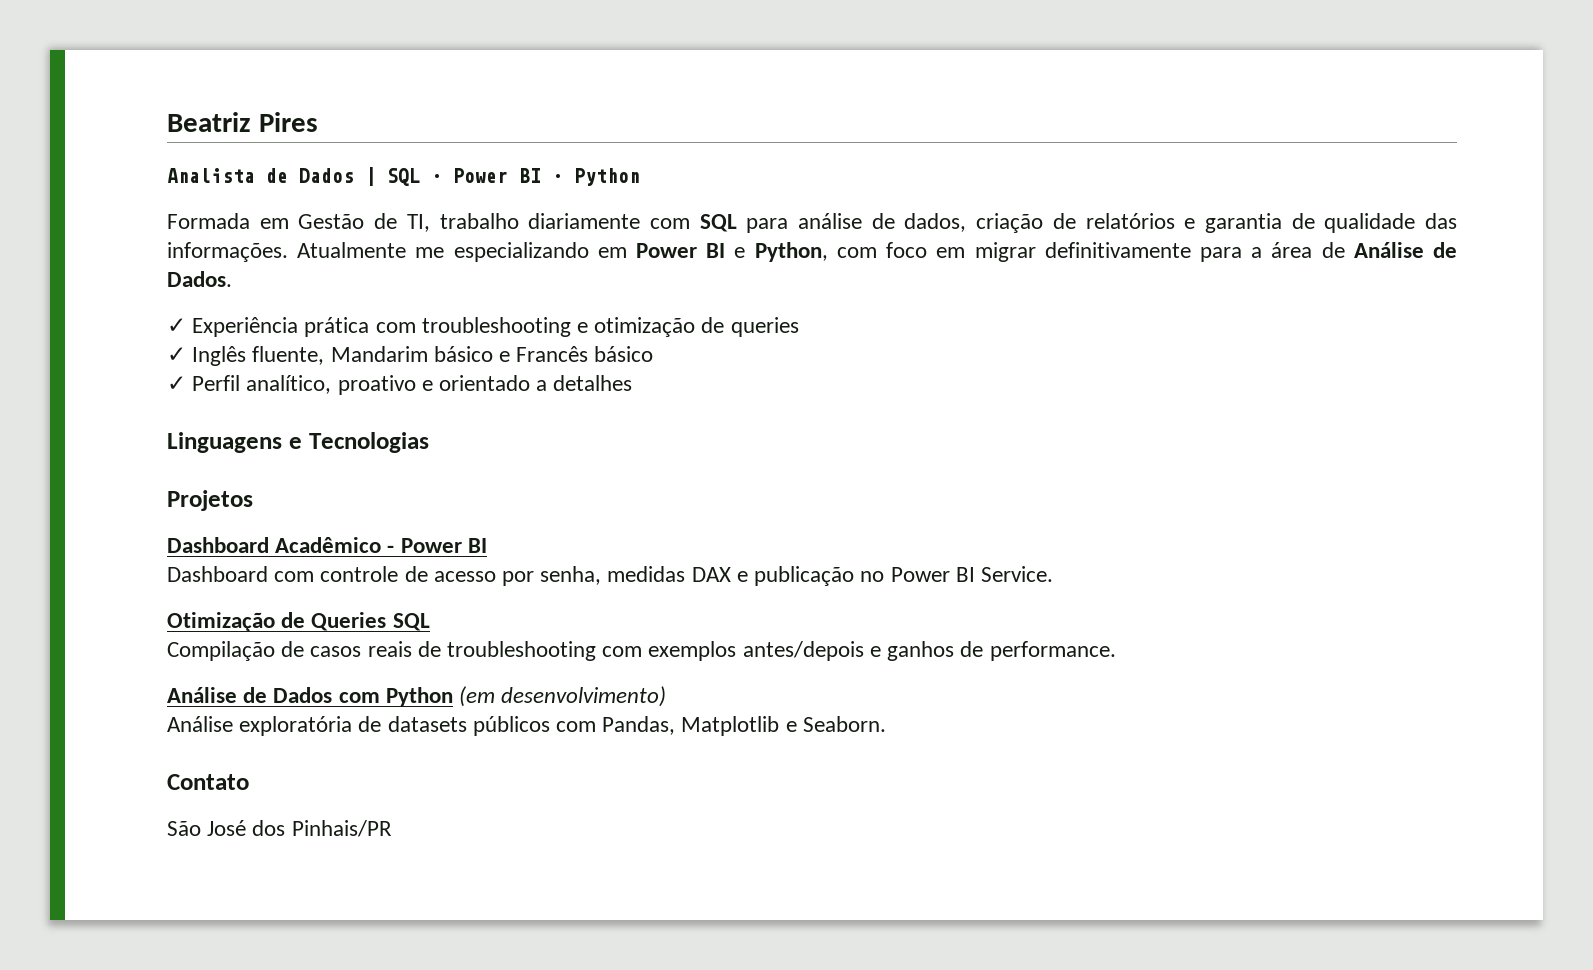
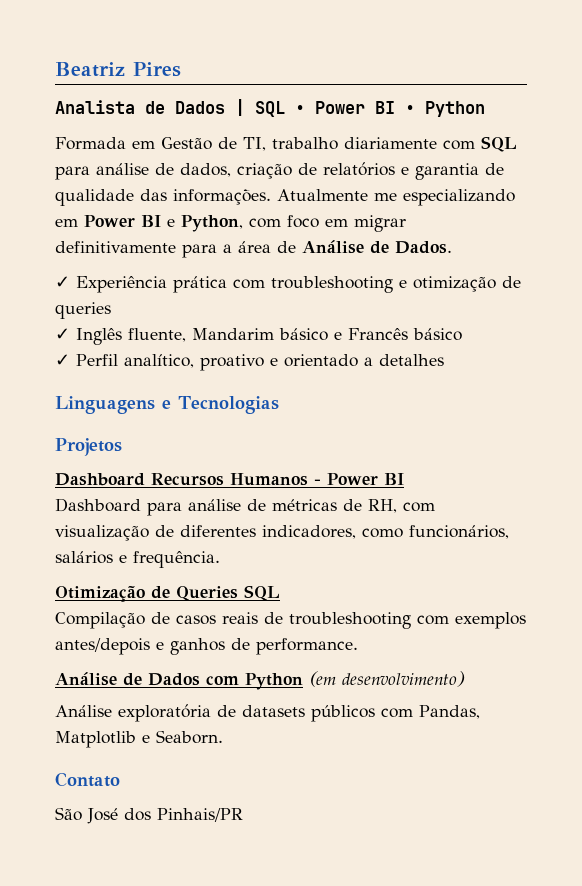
- Dashboard Acadêmico - Power BI
+ Dashboard Recursos Humanos - Power BI
- Dashboard com controle de acesso por senha, medidas DAX e publicação no Power BI Service.
+ Dashboard para análise de métricas de RH, com visualização de diferentes indicadores, como funcionários, salários e frequência.

